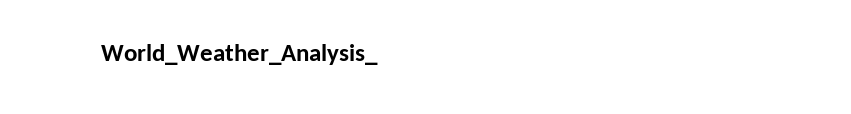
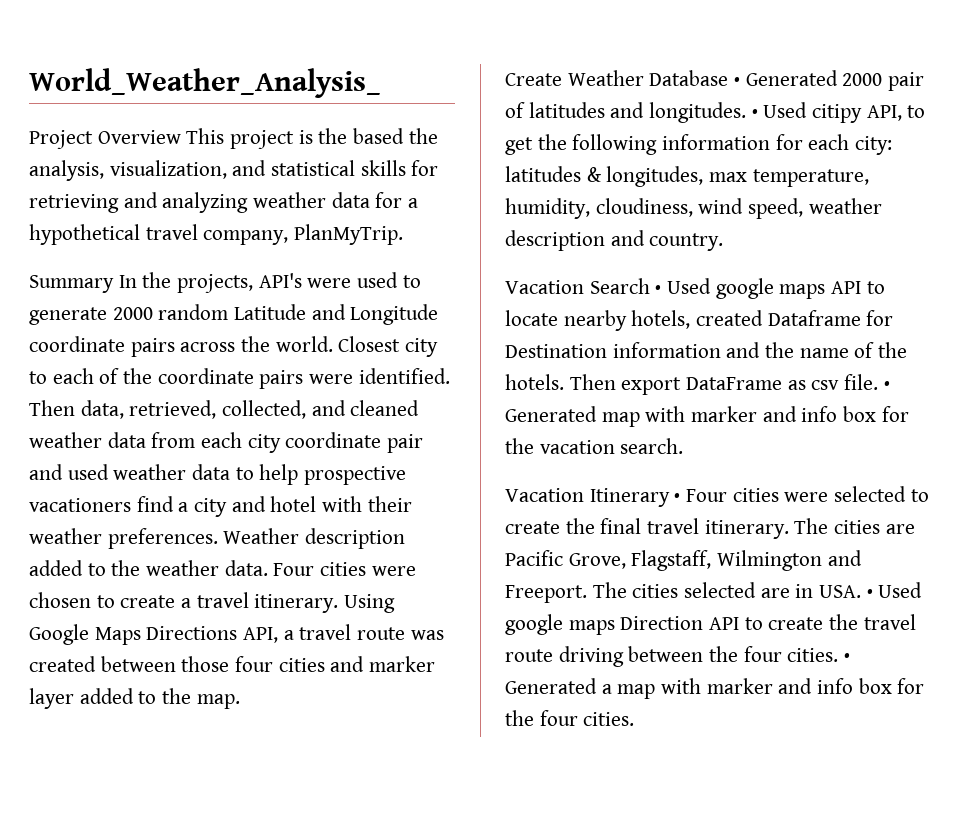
+ Project Overview This project is the based the analysis, visualization, and statistical skills for retrieving and analyzing weather data for a hypothetical travel company, PlanMyTrip.
+ Summary In the projects, API's were used to generate 2000 random Latitude and Longitude coordinate pairs across the world. Closest city to each of the coordinate pairs were identified. Then data, retrieved, collected, and cleaned weather data from each city coordinate pair and used weather data to help prospective vacationers find a city and hotel with their weather preferences. Weather description added to the weather data. Four cities were chosen to create a travel itinerary. Using Google Maps Directions API, a travel route was created between those four cities and marker layer added to the map.
+ Create Weather Database • Generated 2000 pair of latitudes and longitudes. • Used citipy API, to get the following information for each city: latitudes & longitudes, max temperature, humidity, cloudiness, wind speed, weather description and country.
+ Vacation Search • Used google maps API to locate nearby hotels, created Dataframe for Destination information and the name of the hotels. Then export DataFrame as csv file. • Generated map with marker and info box for the vacation search.
+ Vacation Itinerary • Four cities were selected to create the final travel itinerary. The cities are Pacific Grove, Flagstaff, Wilmington and Freeport. The cities selected are in USA. • Used google maps Direction API to create the travel route driving between the four cities. • Generated a map with marker and info box for the four cities.

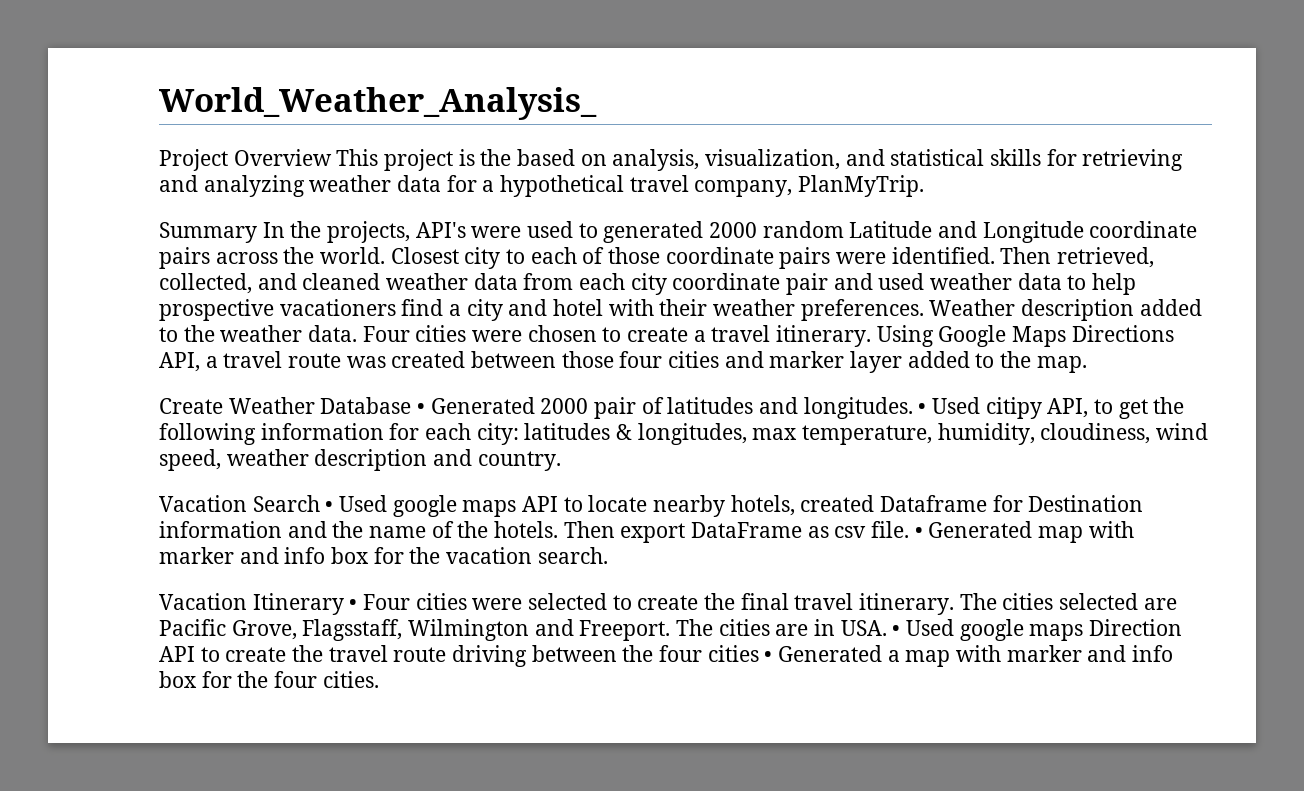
- Project Overview This project is the based the analysis, visualization, and statistical skills for retrieving and analyzing weather data for a hypothetical travel company, PlanMyTrip.
+ Project Overview This project is the based on analysis, visualization, and statistical skills for retrieving and analyzing weather data for a hypothetical travel company, PlanMyTrip.
- Summary In the projects, API's were used to generate 2000 random Latitude and Longitude coordinate pairs across the world.
+ Summary In the projects, API's were used to generated 2000 random Latitude and Longitude coordinate pairs across the world.
- Closest city to each of the coordinate pairs were identified.
+ Closest city to each of those coordinate pairs were identified.
- Then data, retrieved, collected, and cleaned weather data from each city coordinate pair and used weather data to help prospective vacationers find a city and hotel with their weather preferences.
+ Then retrieved, collected, and cleaned weather data from each city coordinate pair and used weather data to help prospective vacationers find a city and hotel with their weather preferences.
- The cities are Pacific Grove, Flagstaff, Wilmington and Freeport.
+ The cities selected are Pacific Grove, Flagsstaff, Wilmington and Freeport.
- The cities selected are in USA. • Used google maps Direction API to create the travel route driving between the four cities. • Generated a map with marker and info box for the four cities.
+ The cities are in USA. • Used google maps Direction API to create the travel route driving between the four cities • Generated a map with marker and info box for the four cities.

